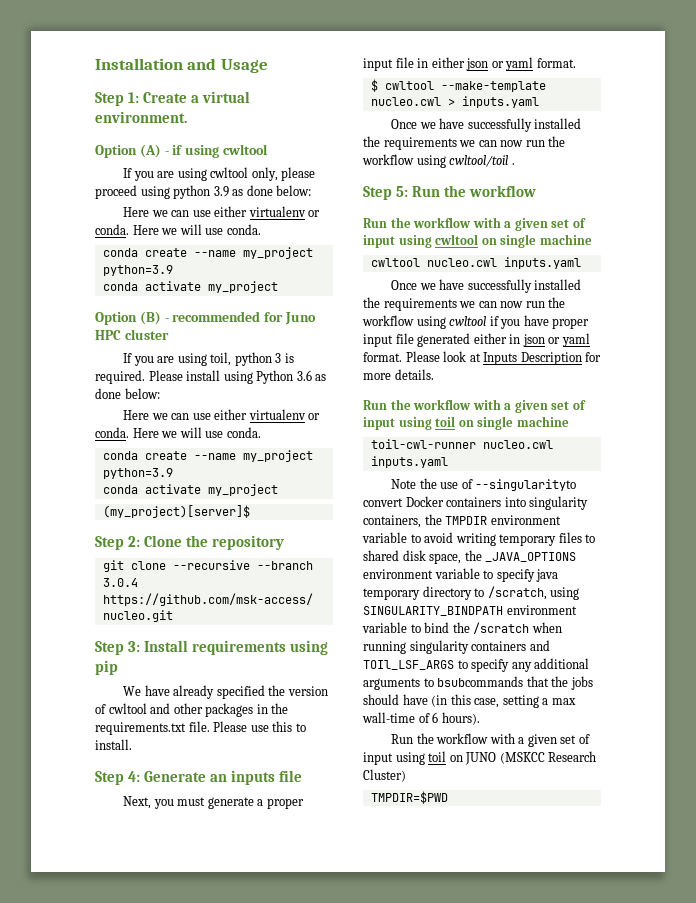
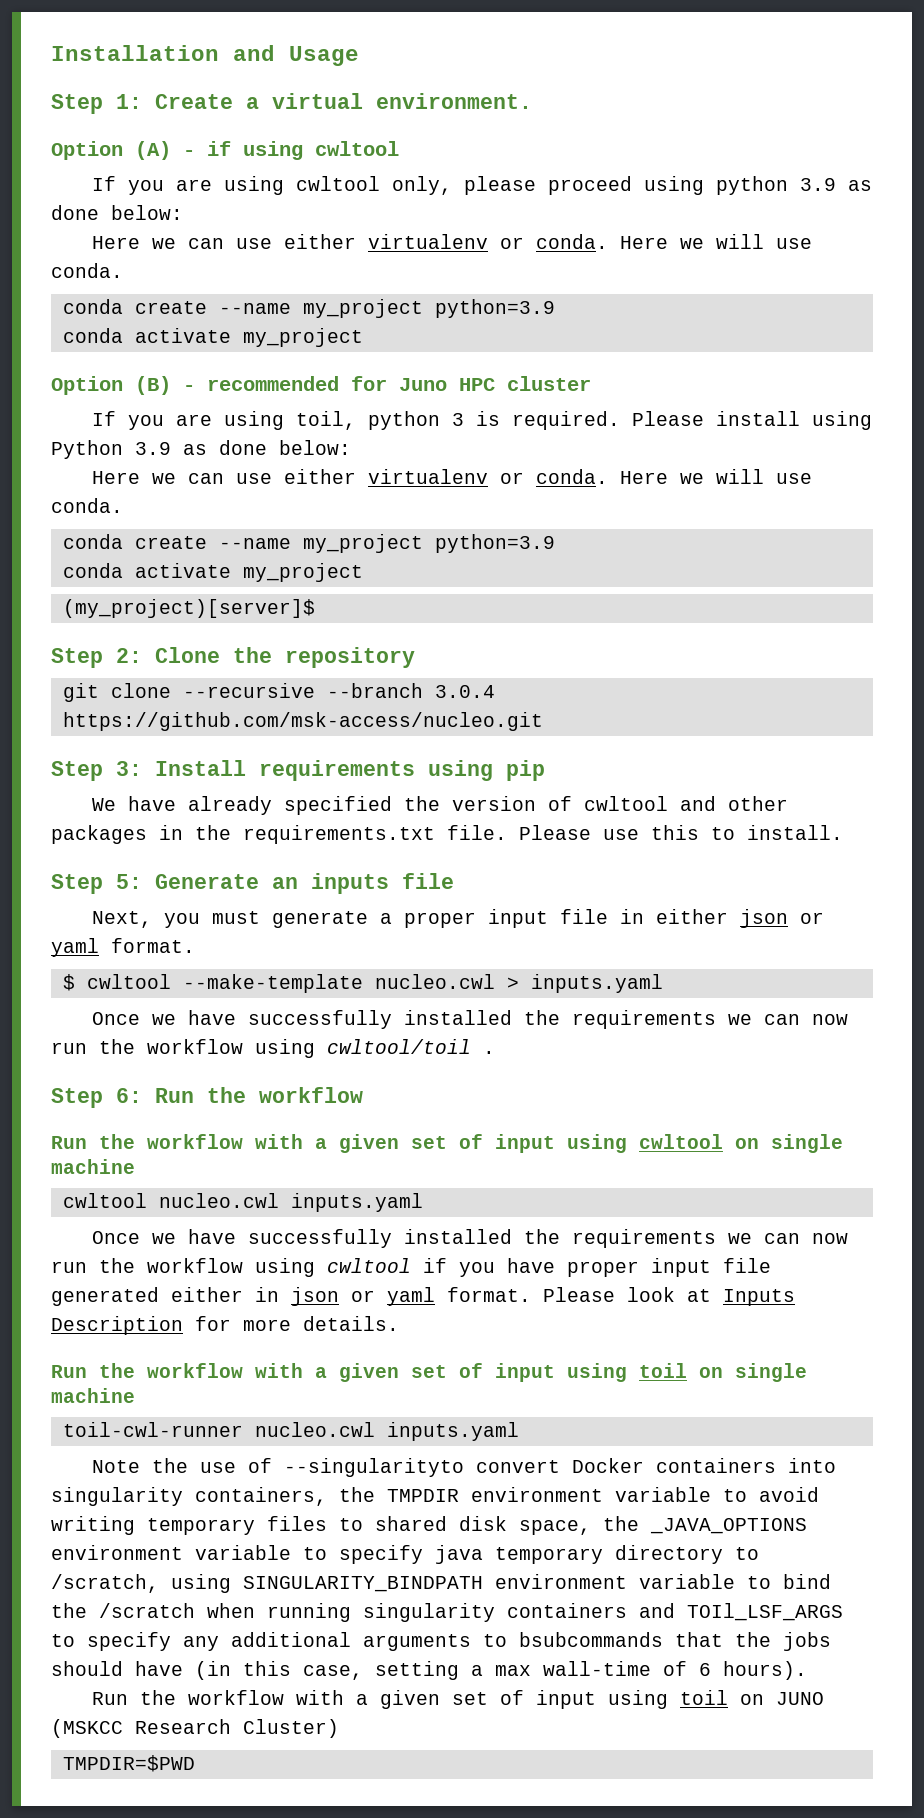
- Please install using Python 3.6 as done below:
+ Please install using Python 3.9 as done below:
- Step 4: Generate an inputs file
+ Step 5: Generate an inputs file
- Step 5: Run the workflow
+ Step 6: Run the workflow

